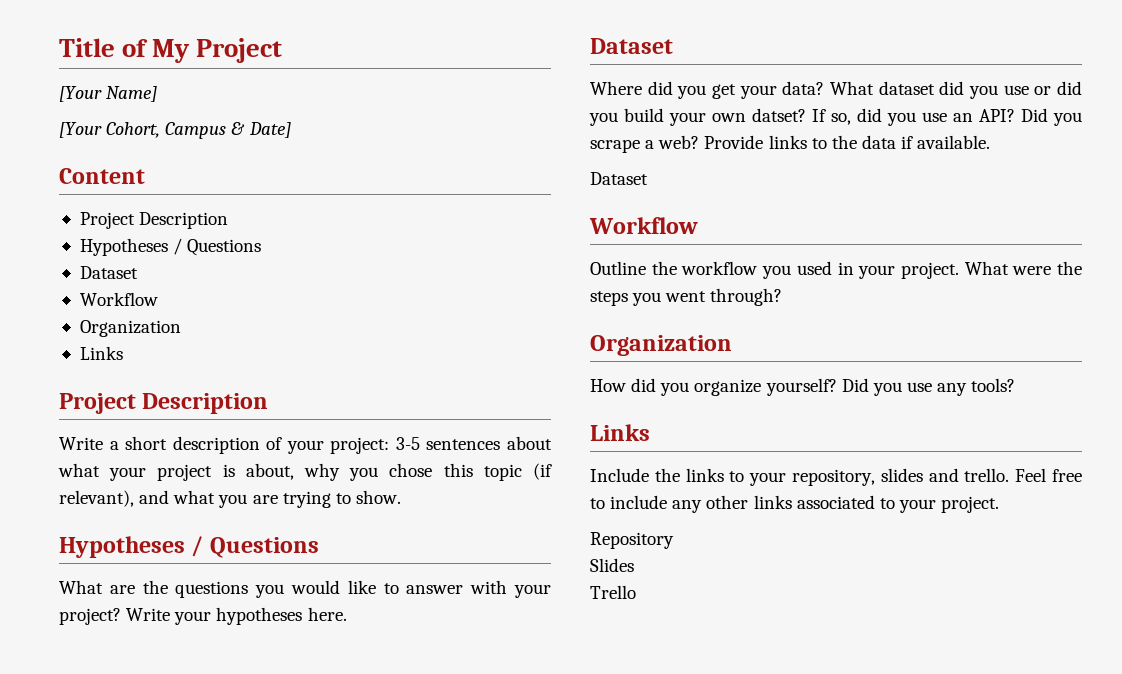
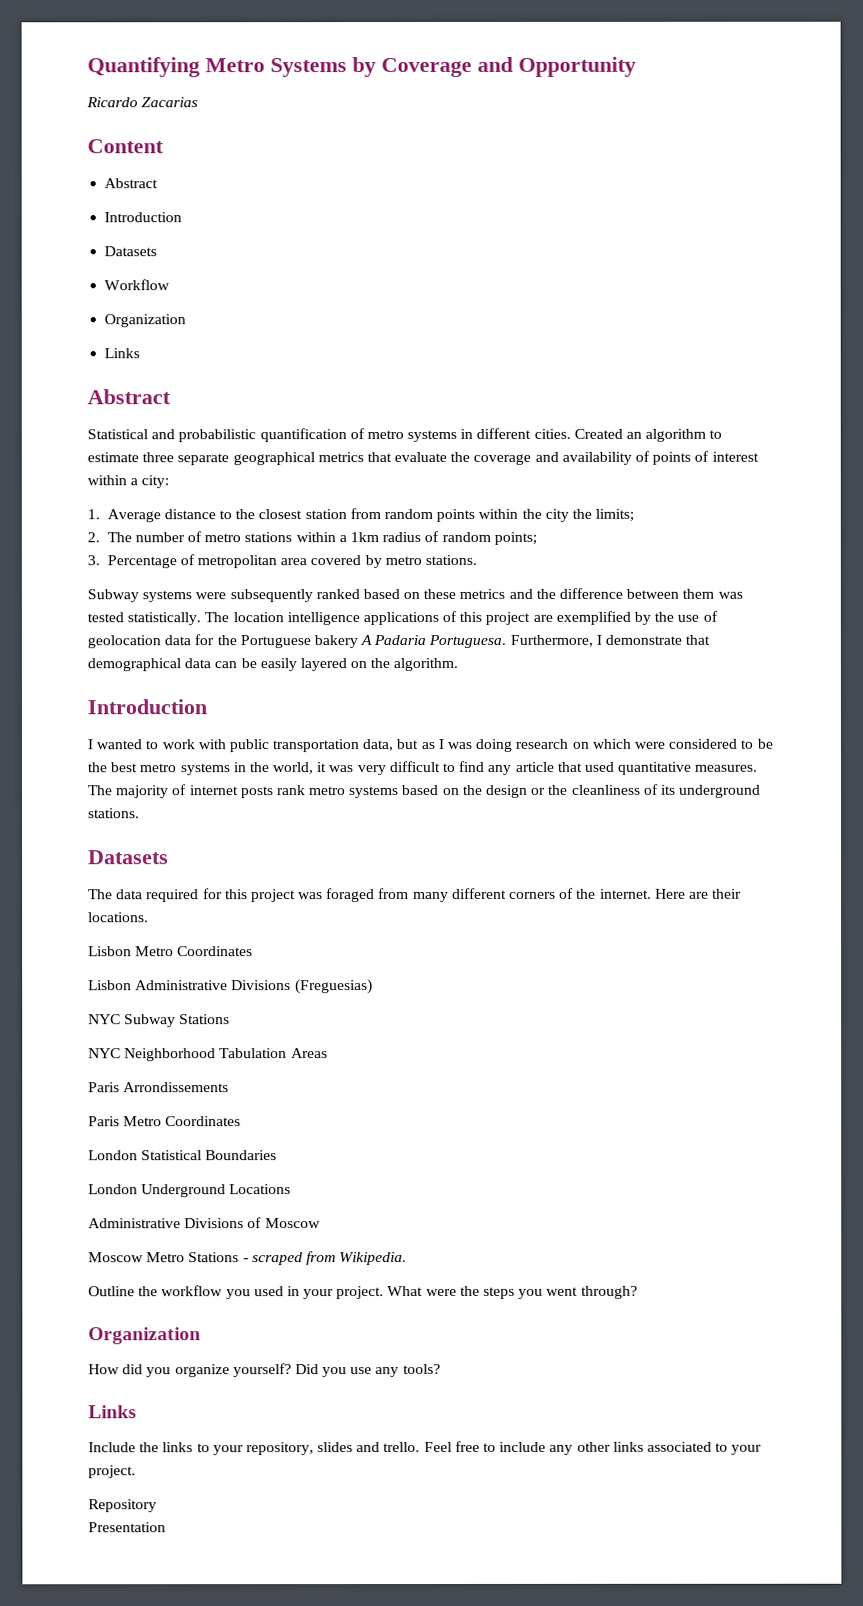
- Title of My Project
- [Your Name]
- [Your Cohort, Campus & Date]
+ Quantifying Metro Systems by Coverage and Opportunity
+ Ricardo Zacarias
  Content
- Project Description
- Hypotheses / Questions
- Dataset
+ Abstract
+ Introduction
+ Datasets
  Workflow
  Organization
  Links
- Project Description
- Write a short description of your project: 3-5 sentences about what your project is about, why you chose this topic (if relevant), and what you are trying to show.
- Hypotheses / Questions
- What are the questions you would like to answer with your project? Write your hypotheses here.
- Dataset
- Where did you get your data? What dataset did you use or did you build your own datset? If so, did you use an API? Did you scrape a web? Provide links to the data if available.
- Dataset
- Workflow
+ Abstract
+ Statistical and probabilistic quantification of metro systems in different cities. Created an algorithm to estimate three separate geographical metrics that evaluate the coverage and availability of points of interest within a city:
+ 1. Average distance to the closest station from random points within the city the limits;
+ 2. The number of metro stations within a 1km radius of random points;
+ 3. Percentage of metropolitan area covered by metro stations.
+ Subway systems were subsequently ranked based on these metrics and the difference between them was tested statistically. The location intelligence applications of this project are exemplified by the use of geolocation data for the Portuguese bakery A Padaria Portuguesa. Furthermore, I demonstrate that demographical data can be easily layered on the algorithm.
+ Introduction
+ I wanted to work with public transportation data, but as I was doing research on which were considered to be the best metro systems in the world, it was very difficult to find any article that used quantitative measures. The majority of internet posts rank metro systems based on the design or the cleanliness of its underground stations.
+ Datasets
+ The data required for this project was foraged from many different corners of the internet. Here are their locations.
+ Lisbon Metro Coordinates
+ Lisbon Administrative Divisions (Freguesias)
+ NYC Subway Stations
+ NYC Neighborhood Tabulation Areas
+ Paris Arrondissements
+ Paris Metro Coordinates
+ London Statistical Boundaries
+ London Underground Locations
+ Administrative Divisions of Moscow
+ Moscow Metro Stations - scraped from Wikipedia.
- Slides
- Trello
+ Presentation

